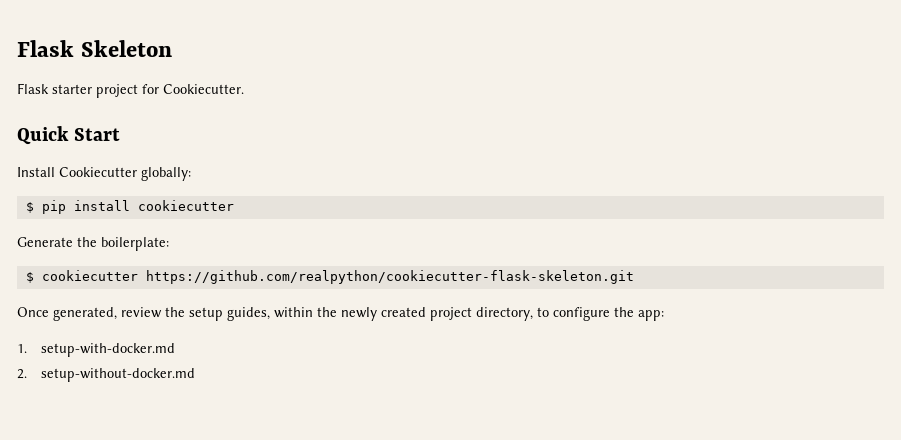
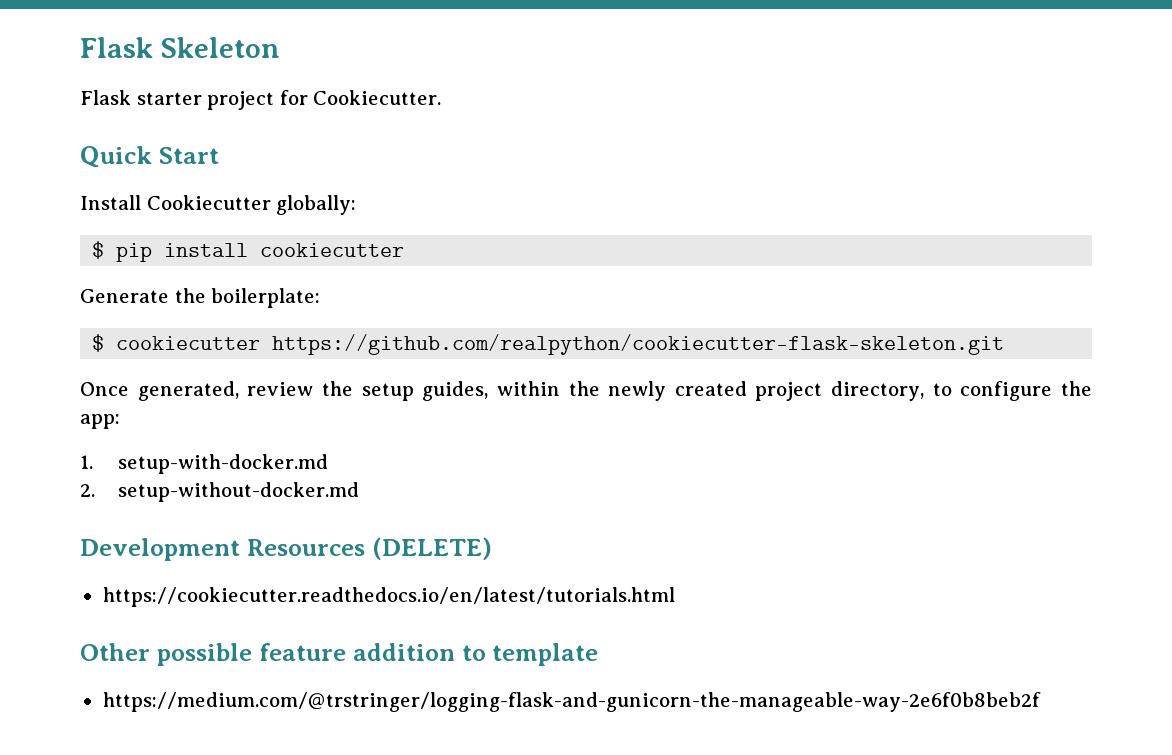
+ Development Resources (DELETE)
+ https://cookiecutter.readthedocs.io/en/latest/tutorials.html
+ Other possible feature addition to template
+ https://medium.com/@trstringer/logging-flask-and-gunicorn-the-manageable-way-2e6f0b8beb2f

